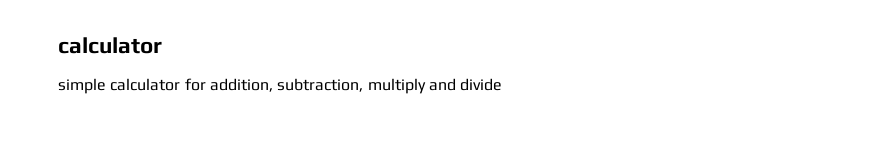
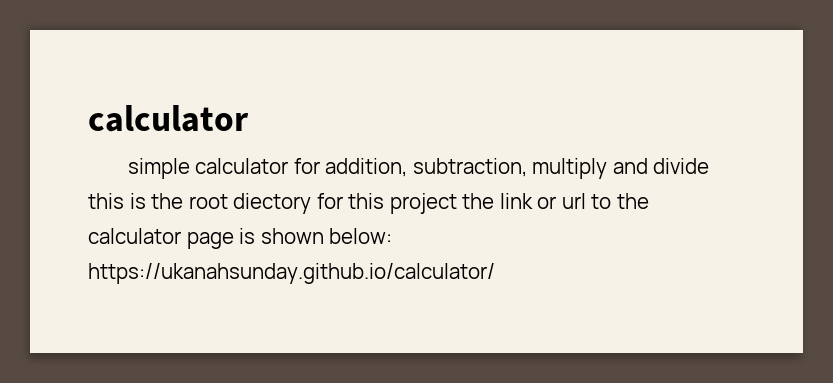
- simple calculator for addition, subtraction, multiply and divide
+ simple calculator for addition, subtraction, multiply and divide this is the root diectory for this project the link or url to the calculator page is shown below: https://ukanahsunday.github.io/calculator/

